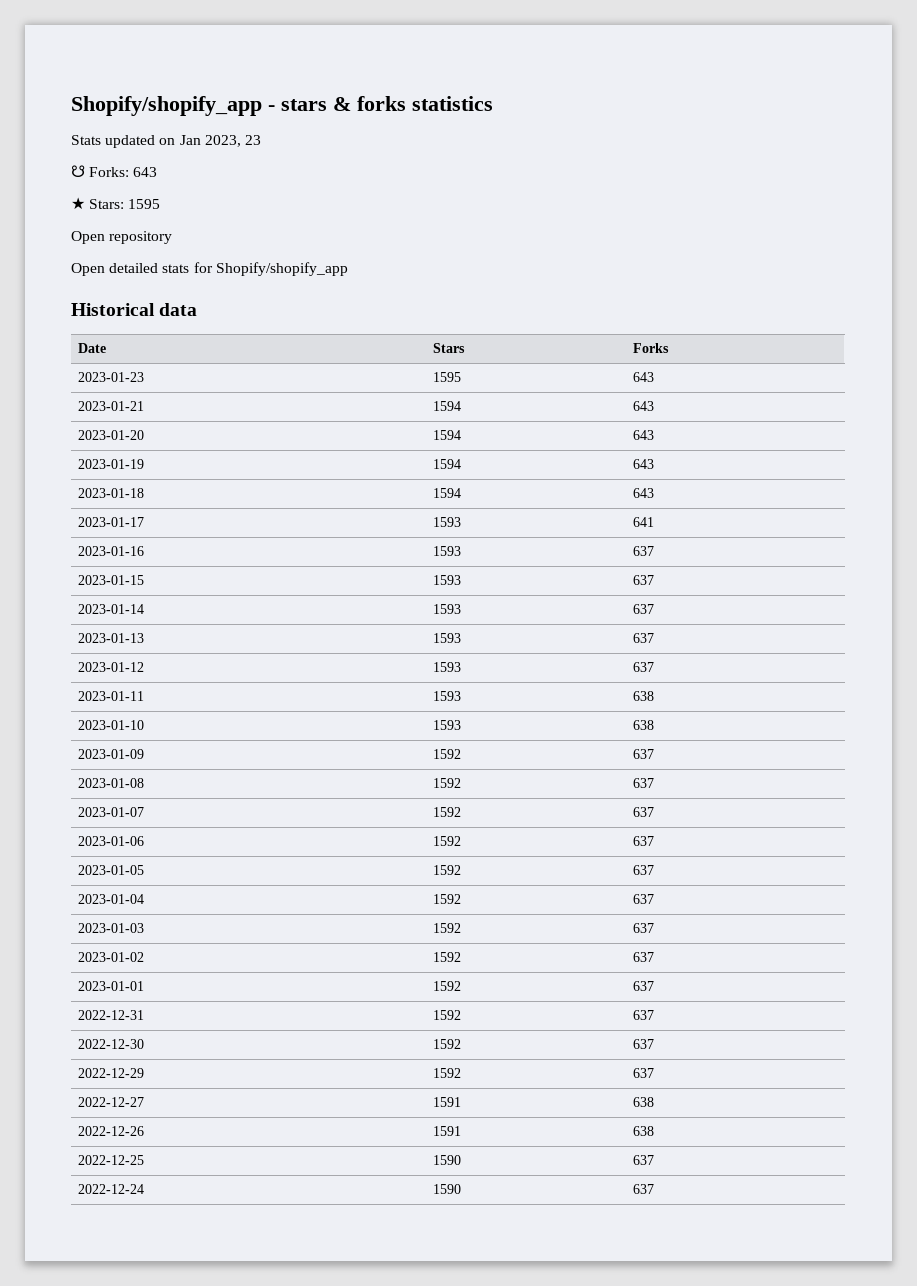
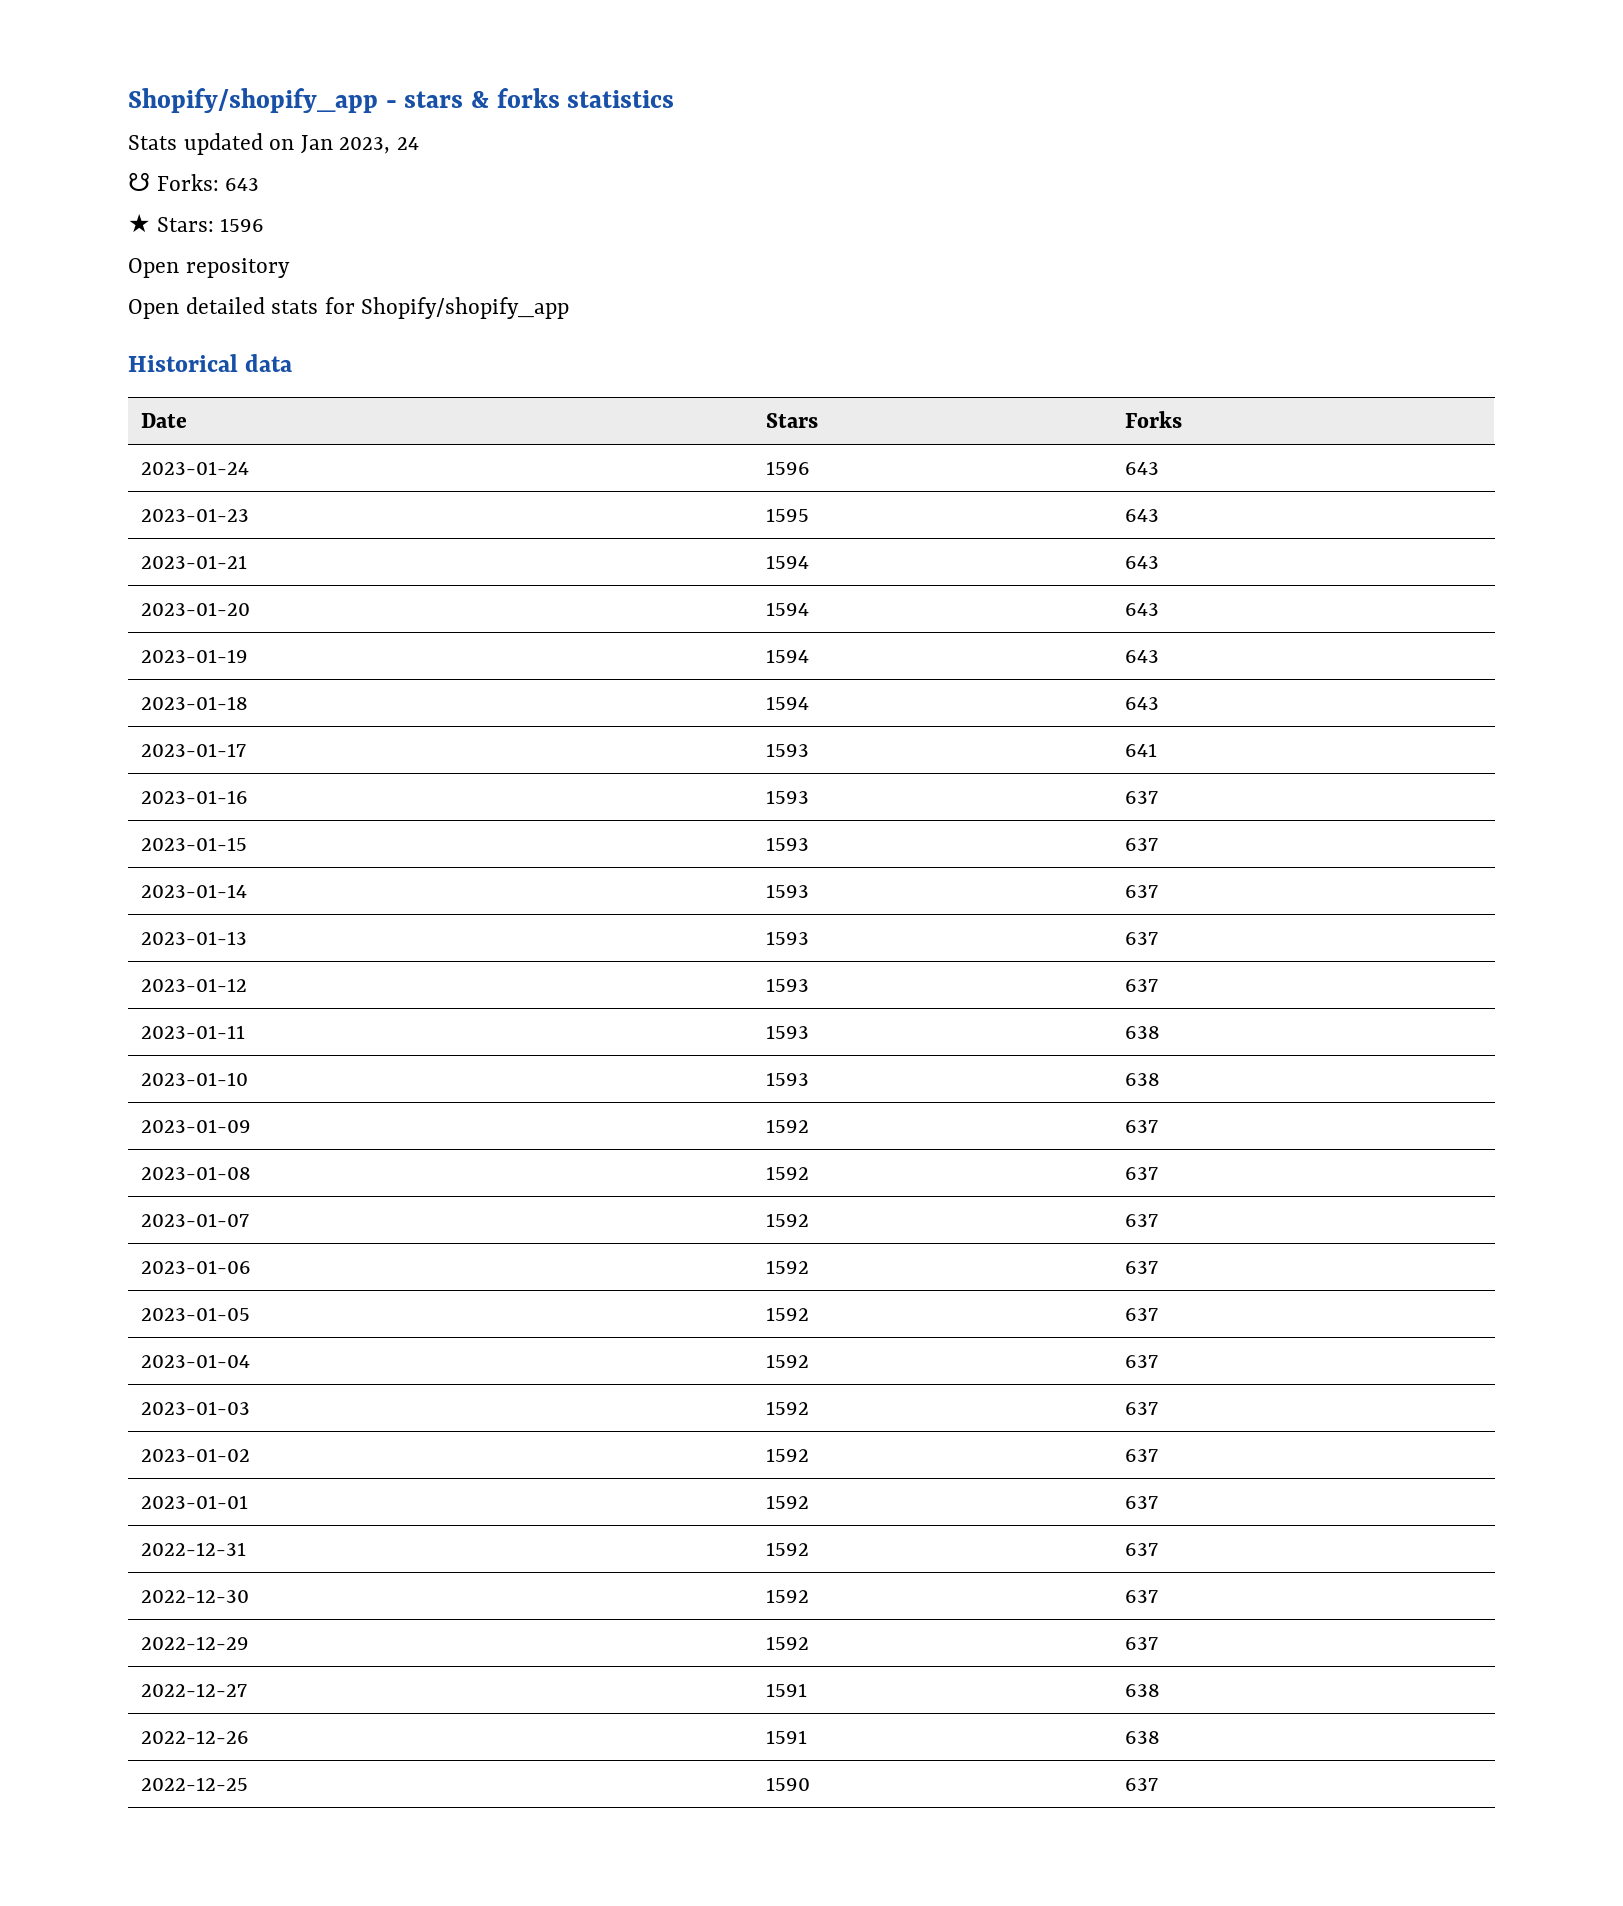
- Stats updated on Jan 2023, 23
+ Stats updated on Jan 2023, 24
- ★ Stars: 1595
+ ★ Stars: 1596
+ 2023-01-24 | 1596 | 643
- 2022-12-24 | 1590 | 637

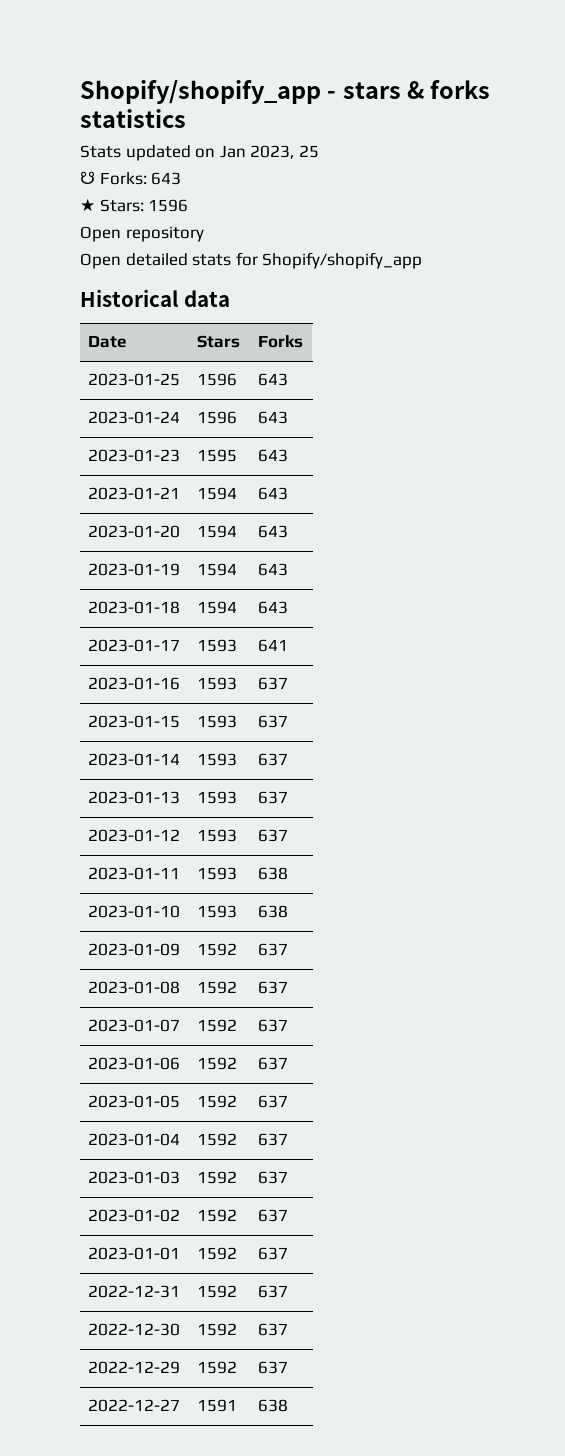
- Stats updated on Jan 2023, 24
+ Stats updated on Jan 2023, 25
+ 2023-01-25 | 1596 | 643
- 2022-12-26 | 1591 | 638
- 2022-12-25 | 1590 | 637

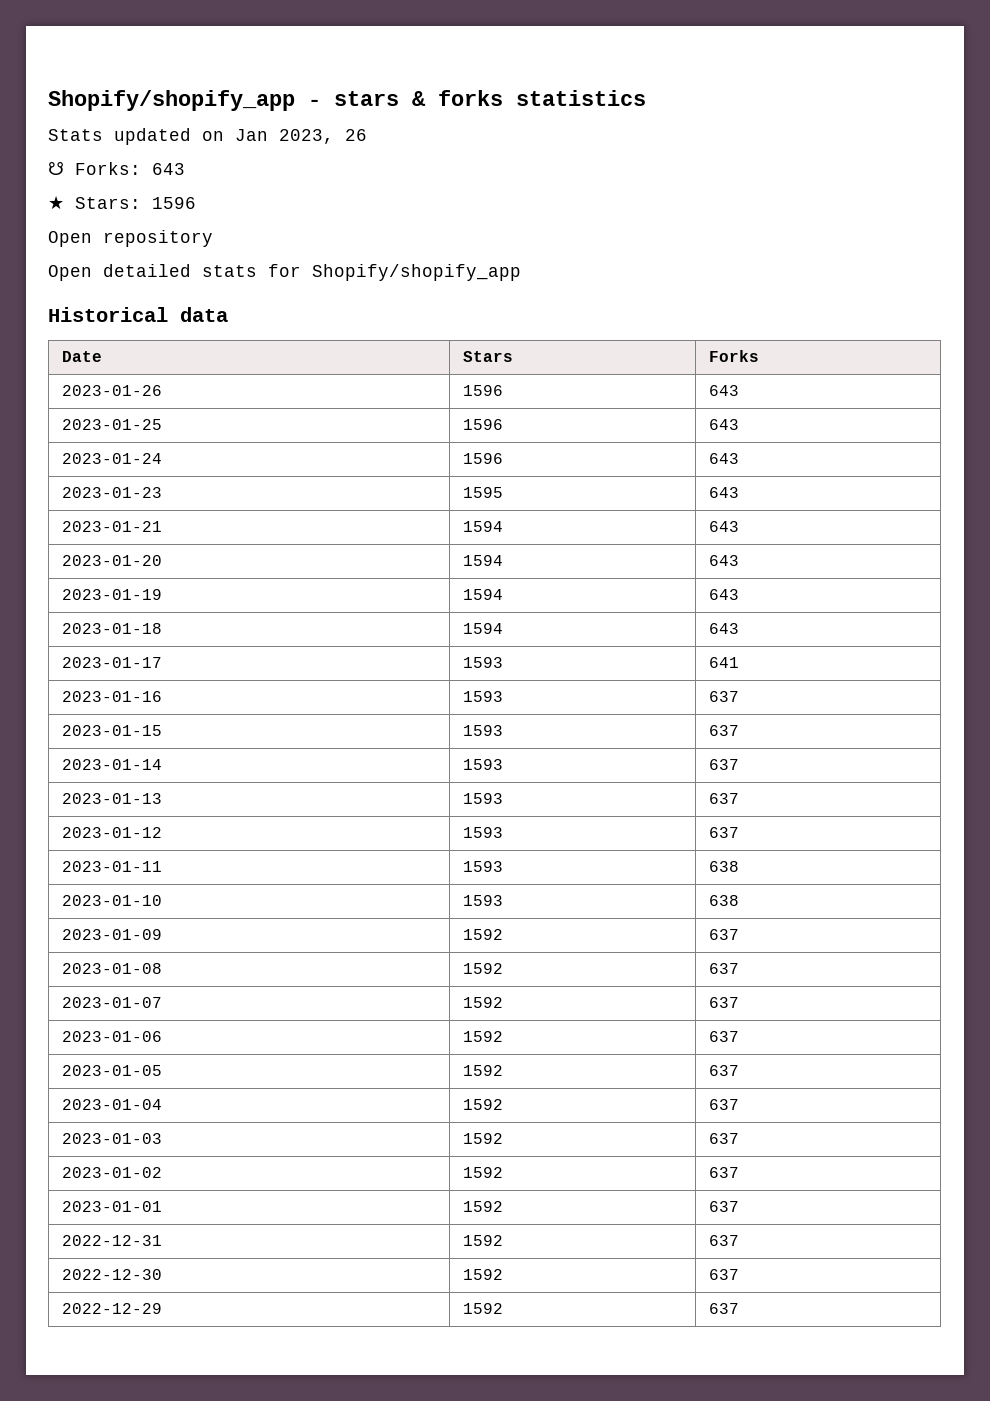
- Stats updated on Jan 2023, 25
+ Stats updated on Jan 2023, 26
+ 2023-01-26 | 1596 | 643
- 2022-12-27 | 1591 | 638

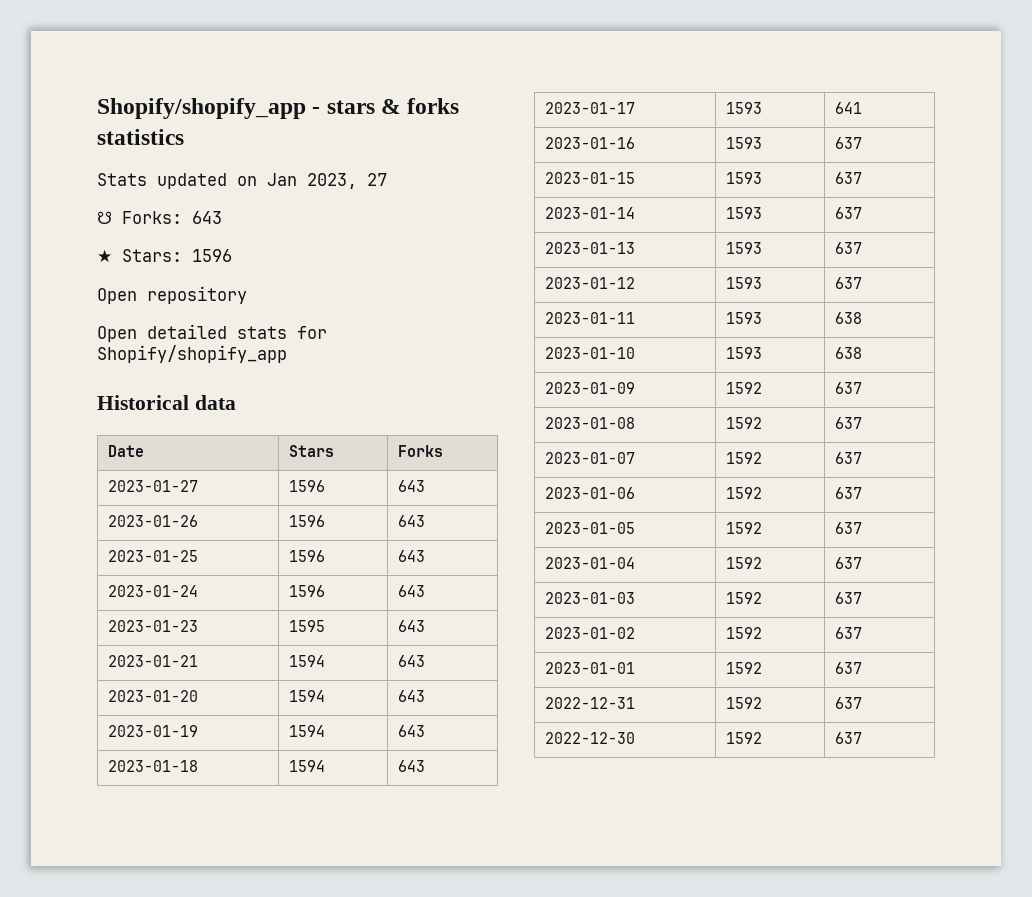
- Stats updated on Jan 2023, 26
+ Stats updated on Jan 2023, 27
+ 2023-01-27 | 1596 | 643
- 2022-12-29 | 1592 | 637

